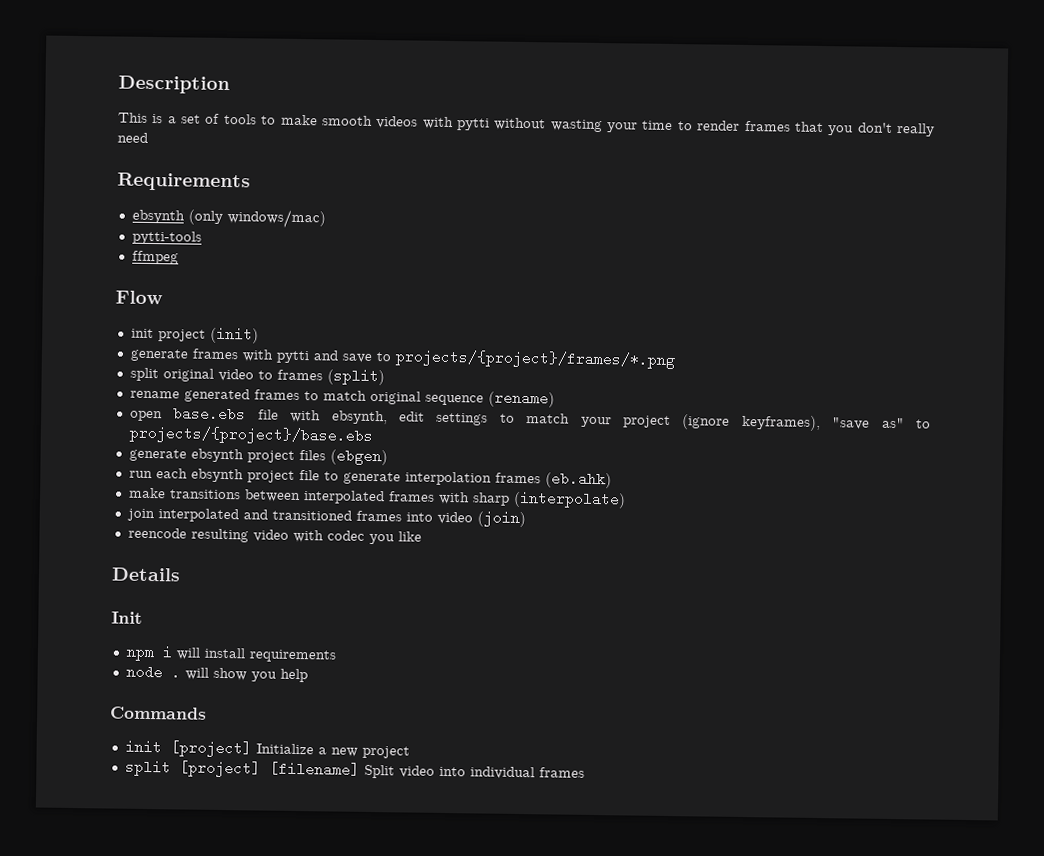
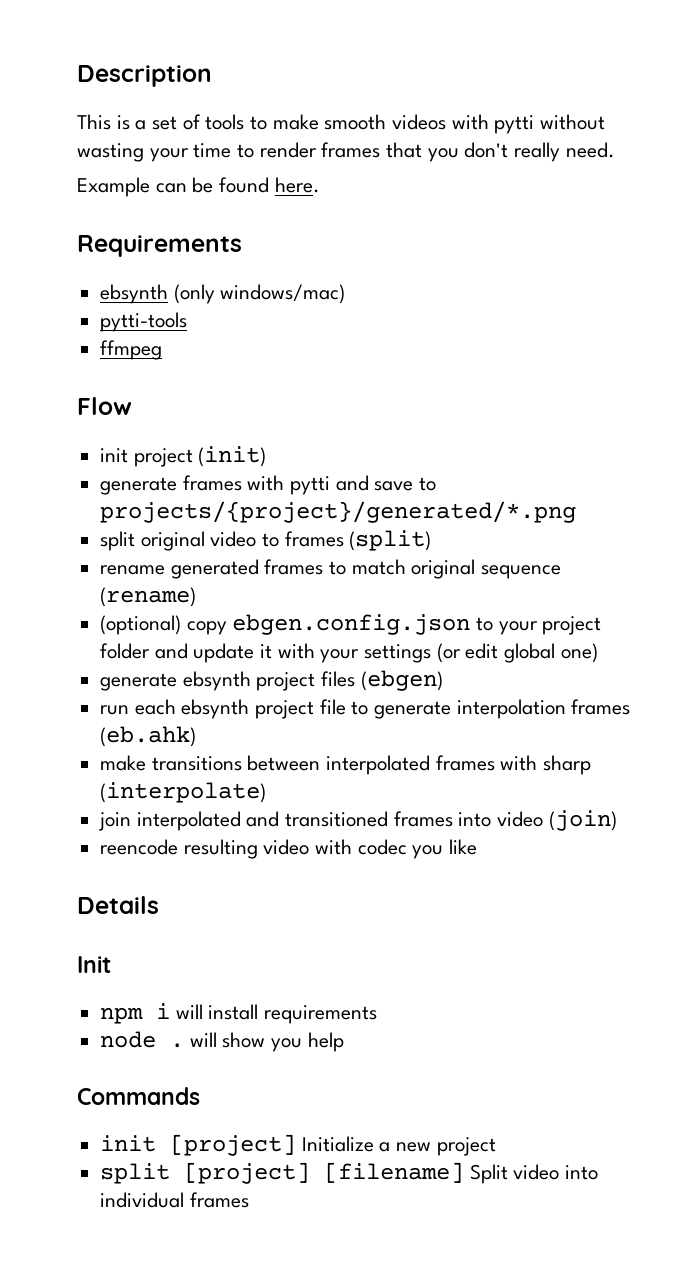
- This is a set of tools to make smooth videos with pytti without wasting your time to render frames that you don't really need
+ This is a set of tools to make smooth videos with pytti without wasting your time to render frames that you don't really need.
+ Example can be found here.
- generate frames with pytti and save to projects/{project}/frames/*.png
+ generate frames with pytti and save to projects/{project}/generated/*.png
- open base.ebs file with ebsynth, edit settings to match your project (ignore keyframes), "save as" to projects/{project}/base.ebs
+ (optional) copy ebgen.config.json to your project folder and update it with your settings (or edit global one)

